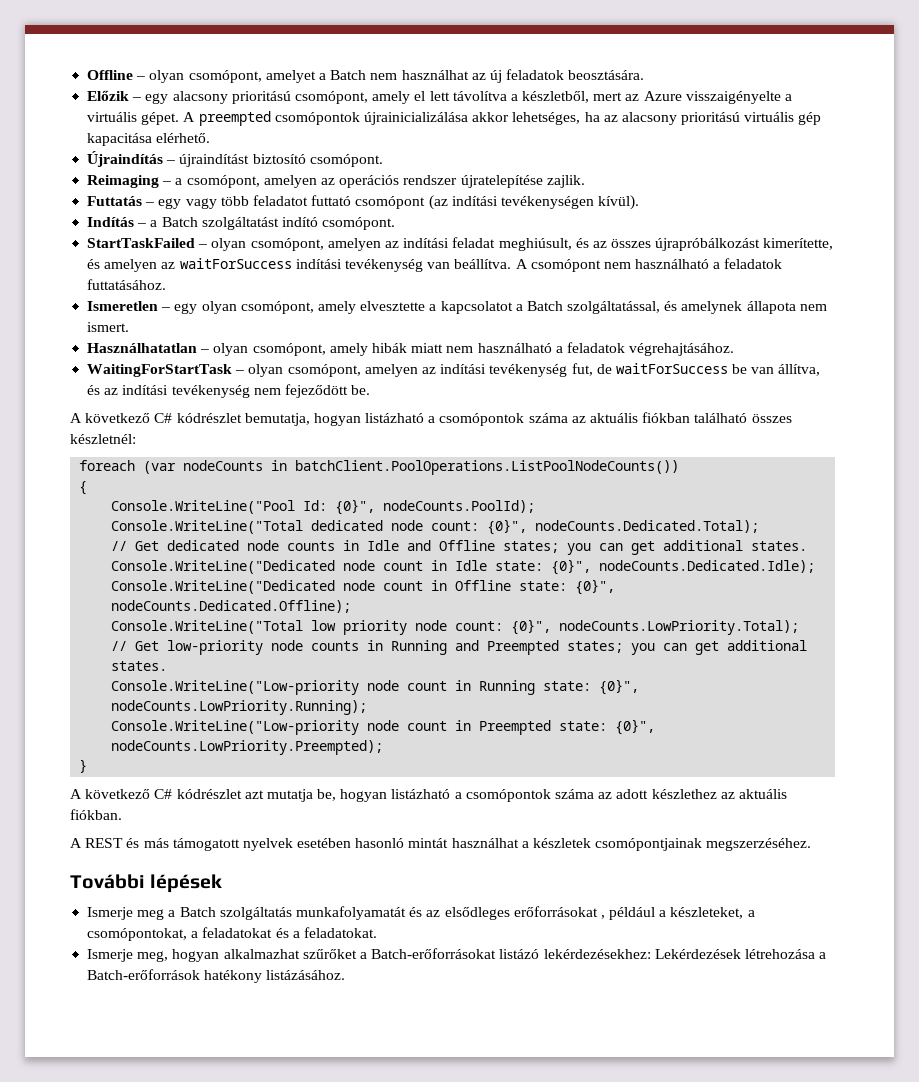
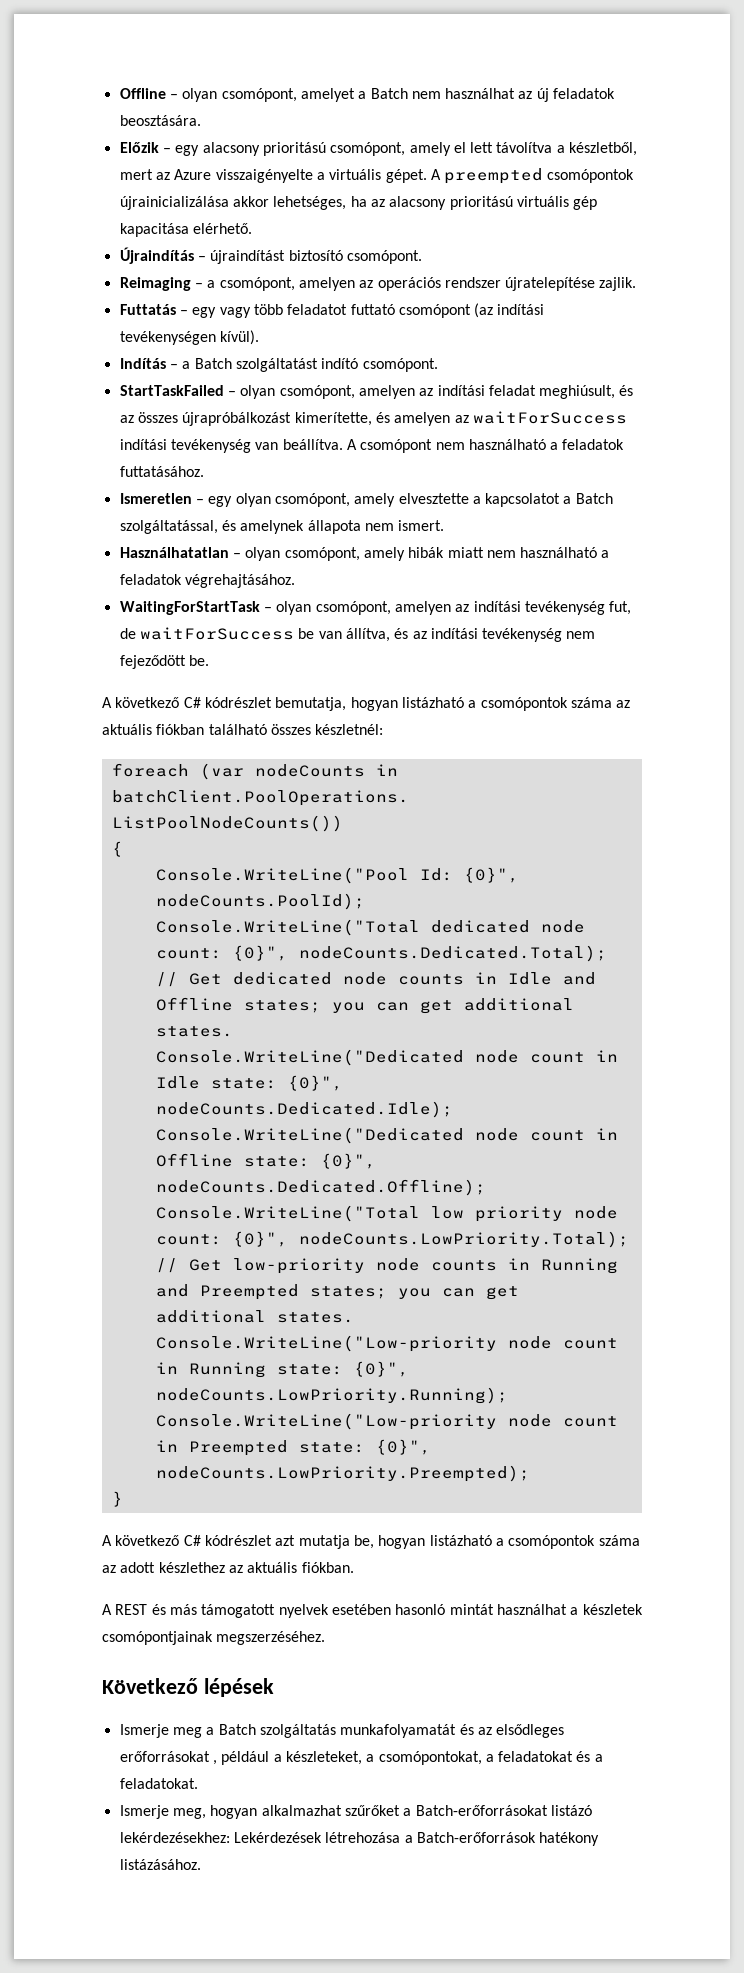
- További lépések
+ Következő lépések

